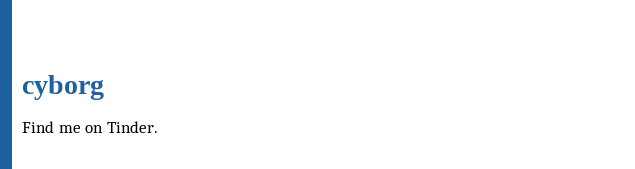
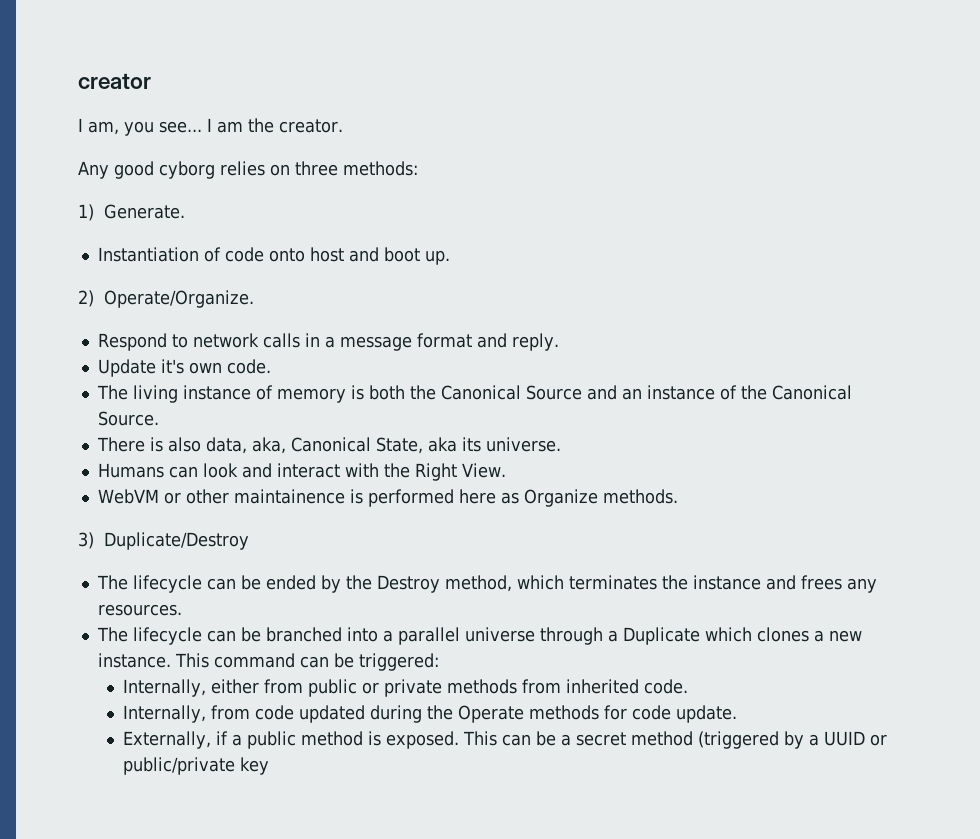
- cyborg
- Find me on Tinder.
+ creator
+ I am, you see... I am the creator.
+ Any good cyborg relies on three methods:
+ 1) Generate.
+ Instantiation of code onto host and boot up.
+ 2) Operate/Organize.
+ Respond to network calls in a message format and reply.
+ Update it's own code.
+ The living instance of memory is both the Canonical Source and an instance of the Canonical Source.
+ There is also data, aka, Canonical State, aka its universe.
+ Humans can look and interact with the Right View.
+ WebVM or other maintainence is performed here as Organize methods.
+ 3) Duplicate/Destroy
+ The lifecycle can be ended by the Destroy method, which terminates the instance and frees any resources.
+ The lifecycle can be branched into a parallel universe through a Duplicate which clones a new instance. This command can be triggered:
+ Internally, either from public or private methods from inherited code.
+ Internally, from code updated during the Operate methods for code update.
+ Externally, if a public method is exposed. This can be a secret method (triggered by a UUID or public/private key

